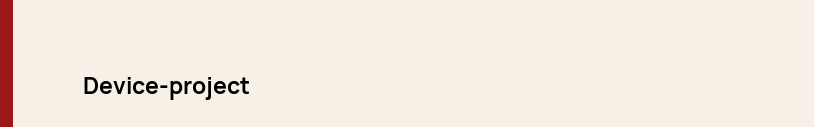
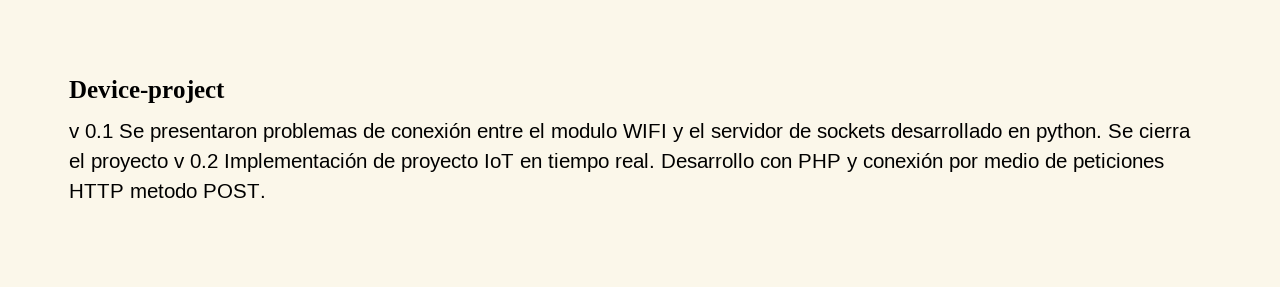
+ v 0.1 Se presentaron problemas de conexión entre el modulo WIFI y el servidor de sockets desarrollado en python. Se cierra el proyecto v 0.2 Implementación de proyecto IoT en tiempo real. Desarrollo con PHP y conexión por medio de peticiones HTTP metodo POST.

